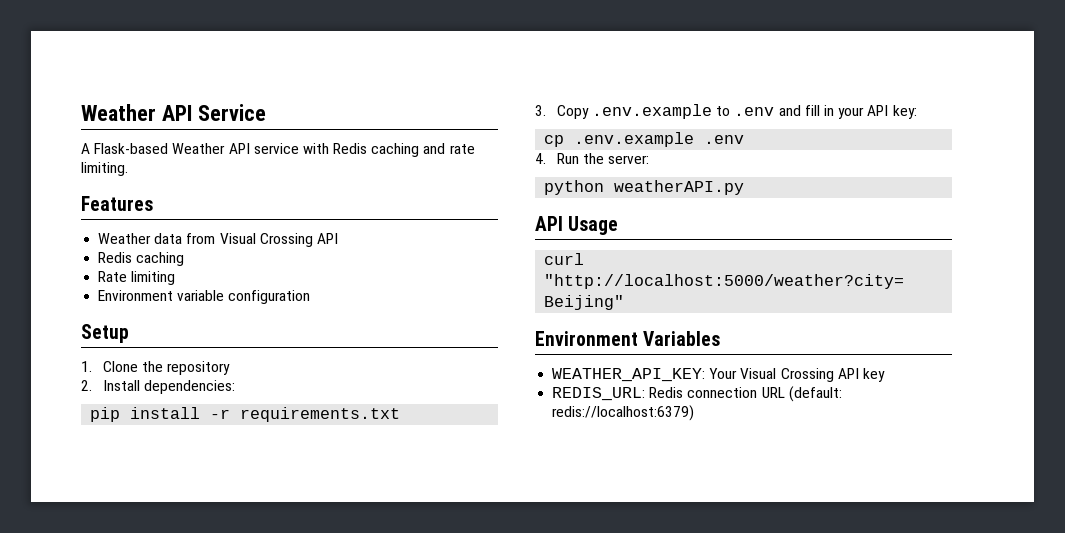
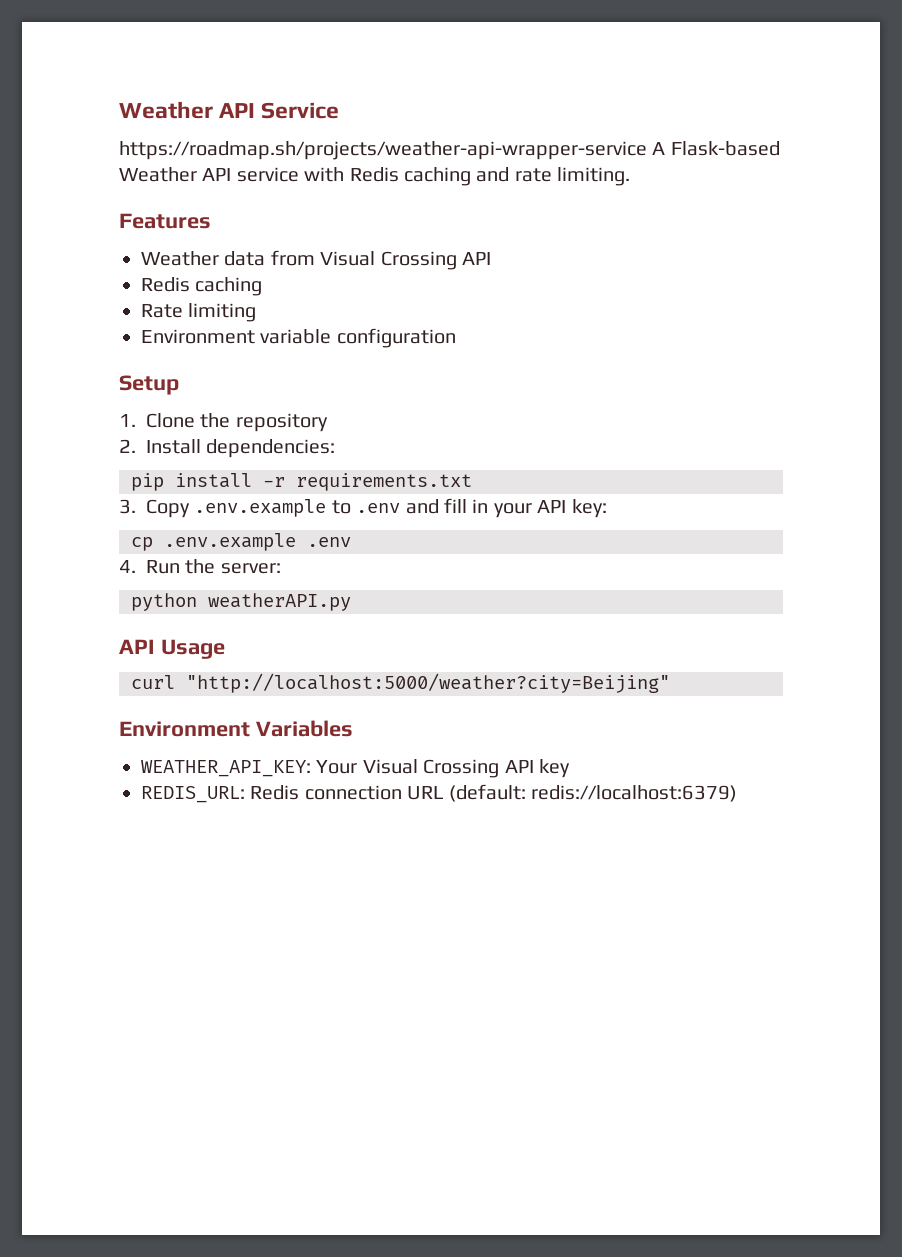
- A Flask-based Weather API service with Redis caching and rate limiting.
+ https://roadmap.sh/projects/weather-api-wrapper-service A Flask-based Weather API service with Redis caching and rate limiting.

